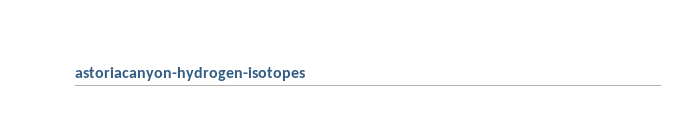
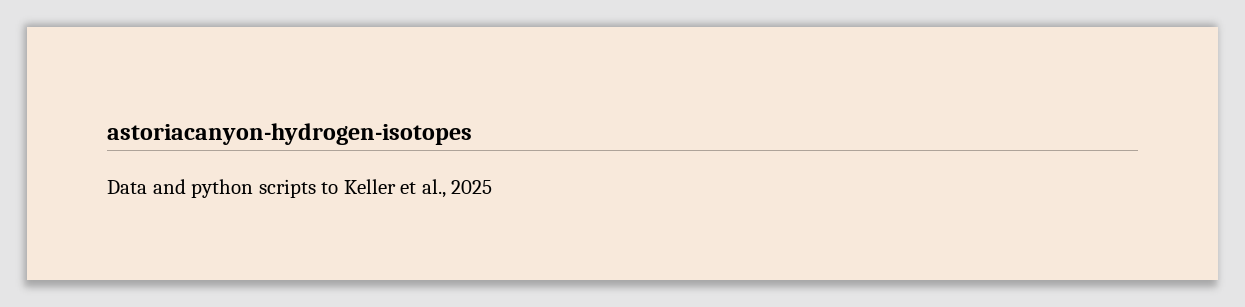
+ Data and python scripts to Keller et al., 2025

